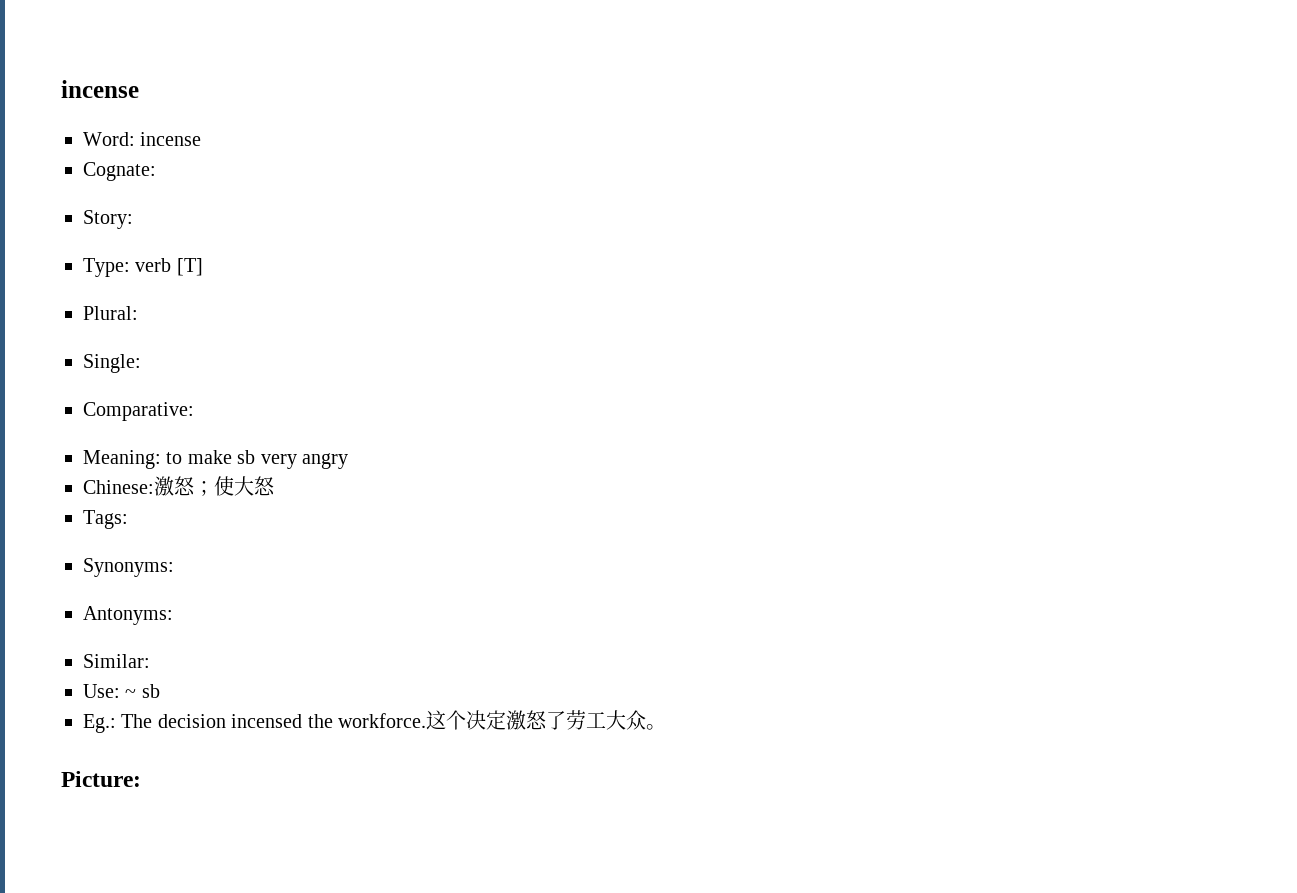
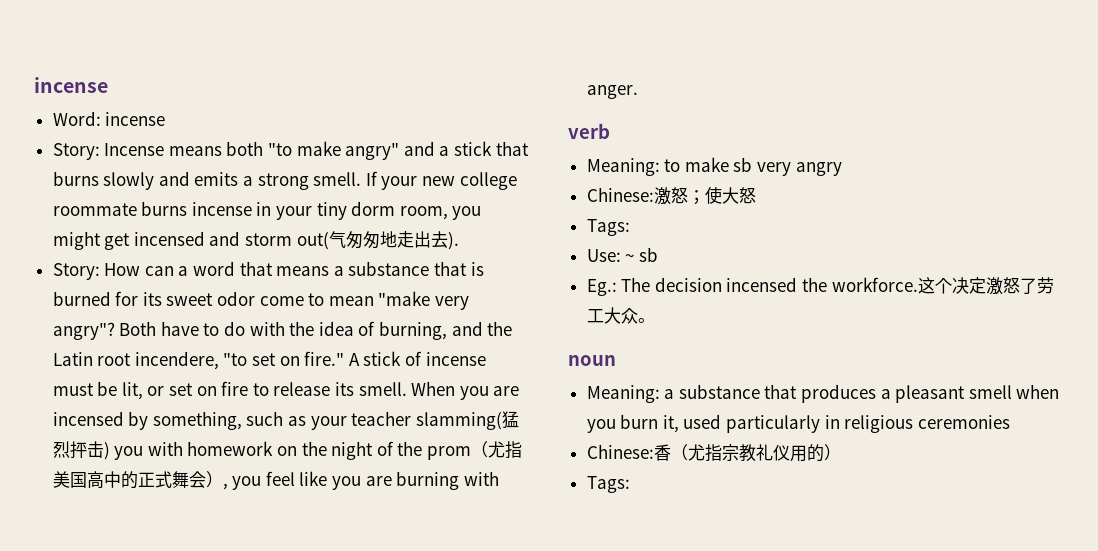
- Cognate:
- Story:
- Type: verb [T]
- Plural:
- Single:
- Comparative:
+ Story: Incense means both "to make angry" and a stick that burns slowly and emits a strong smell. If your new college roommate burns incense in your tiny dorm room, you might get incensed and storm out(气匆匆地走出去).
+ Story: How can a word that means a substance that is burned for its sweet odor come to mean "make very angry"? Both have to do with the idea of burning, and the Latin root incendere, "to set on fire." A stick of incense must be lit, or set on fire to release its smell. When you are incensed by something, such as your teacher slamming(猛烈抨击) you with homework on the night of the prom（尤指美国高中的正式舞会）, you feel like you are burning with anger.
+ verb
- Synonyms:
- Antonyms:
- Similar:
- Picture:
+ noun
+ Meaning: a substance that produces a pleasant smell when you burn it, used particularly in religious ceremonies
+ Chinese:香（尤指宗教礼仪用的）
+ Tags:

